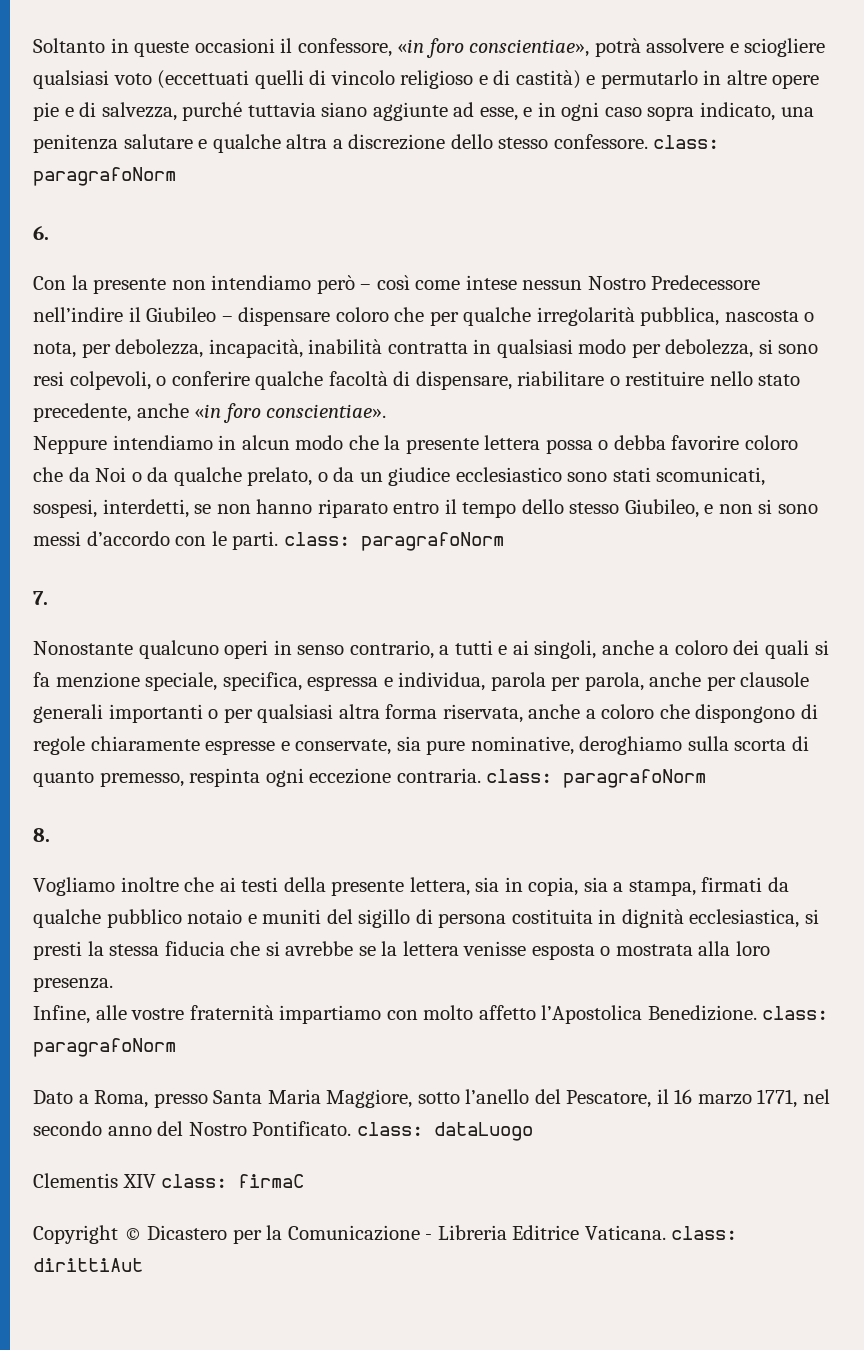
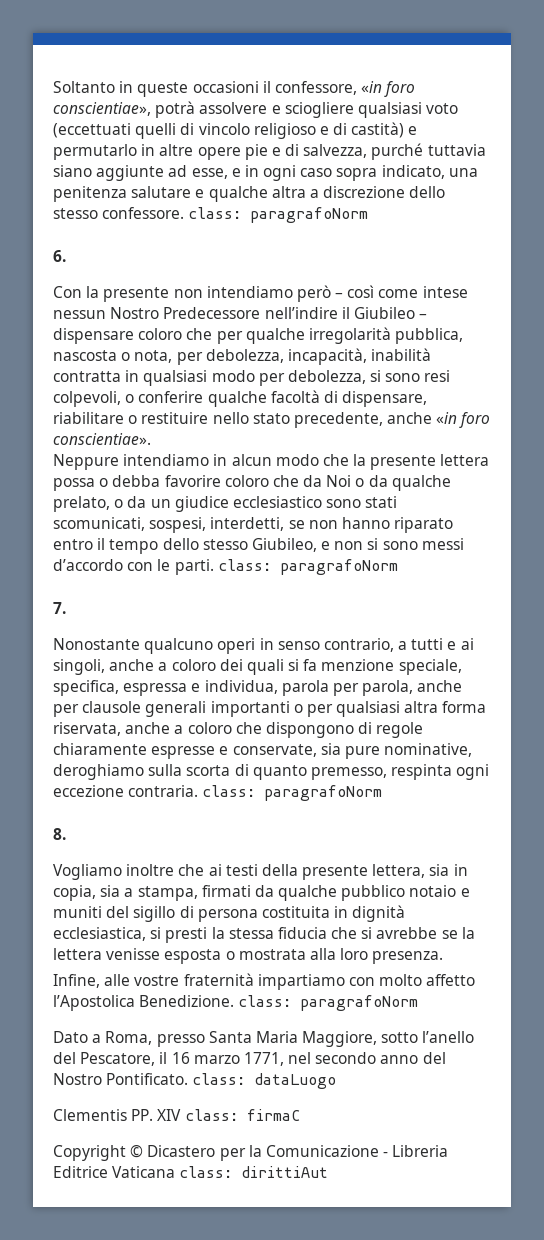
- Clementis XIV class: firmaC
+ Clementis PP. XIV class: firmaC
- Copyright © Dicastero per la Comunicazione - Libreria Editrice Vaticana. class: dirittiAut
+ Copyright © Dicastero per la Comunicazione - Libreria Editrice Vaticana class: dirittiAut

